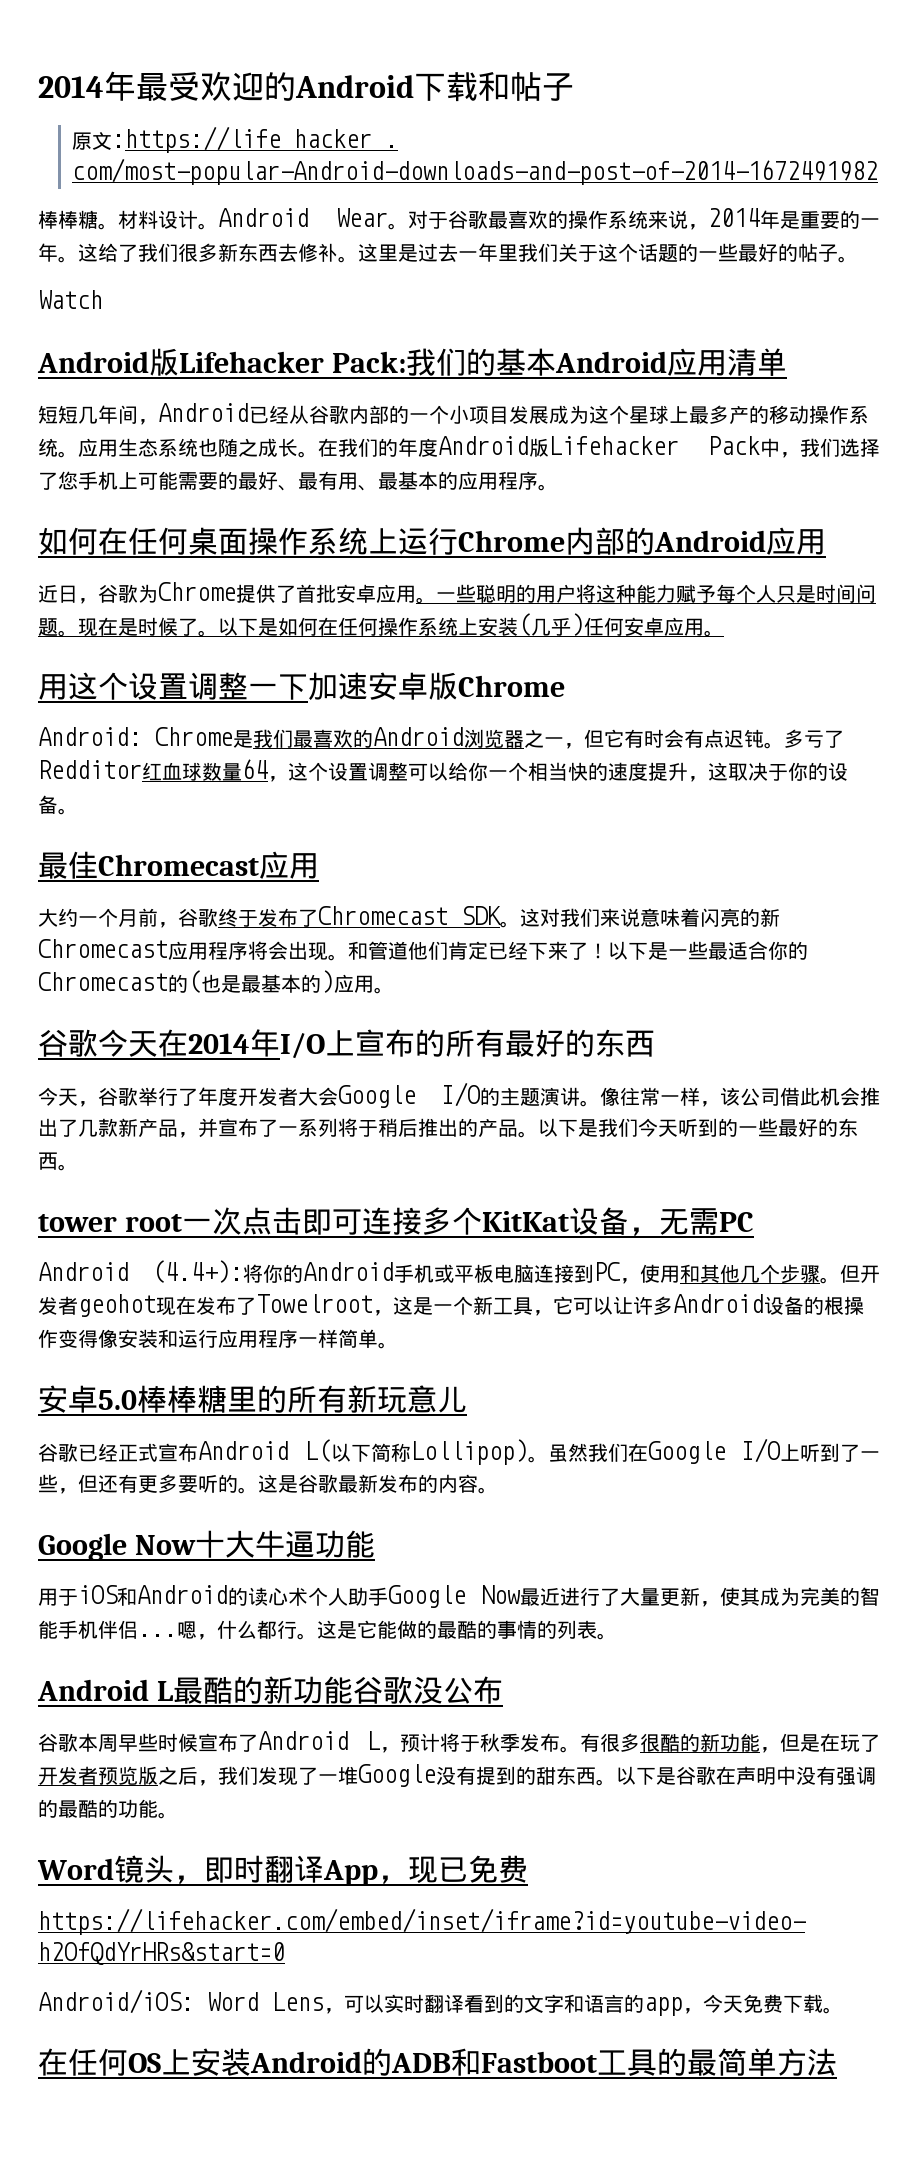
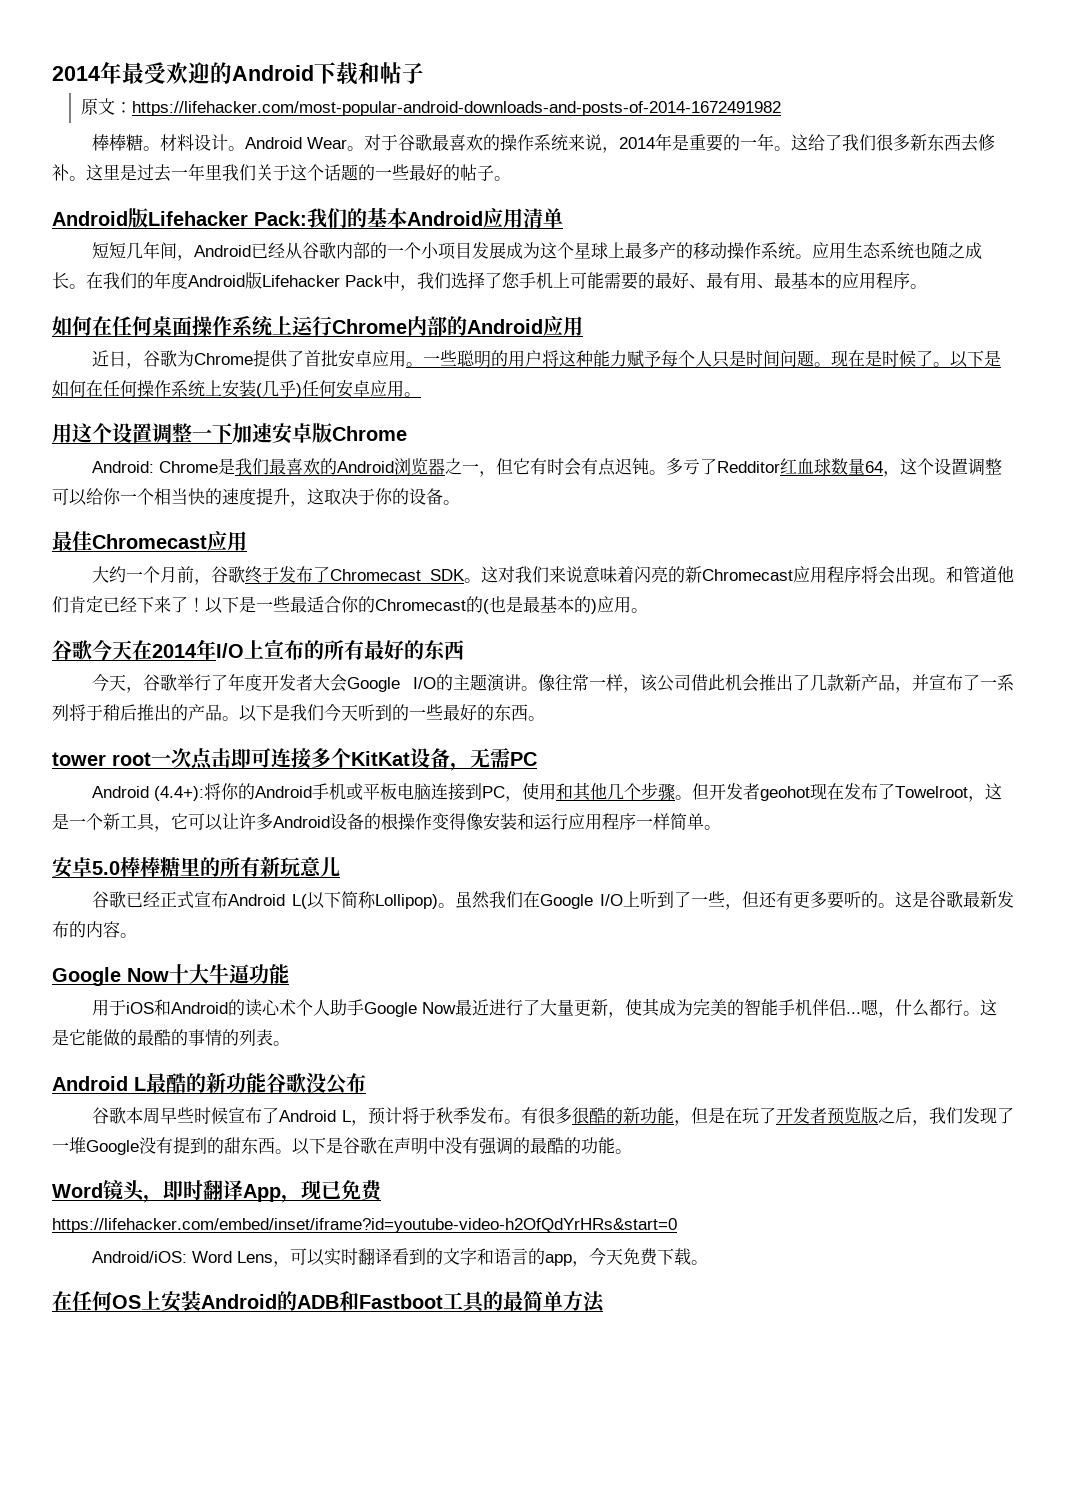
- 原文:https://life hacker . com/most-popular-Android-downloads-and-post-of-2014-1672491982
+ 原文：https://lifehacker.com/most-popular-android-downloads-and-posts-of-2014-1672491982
- Watch

